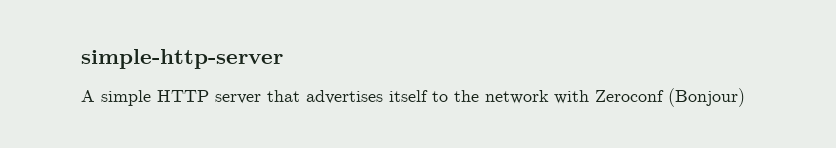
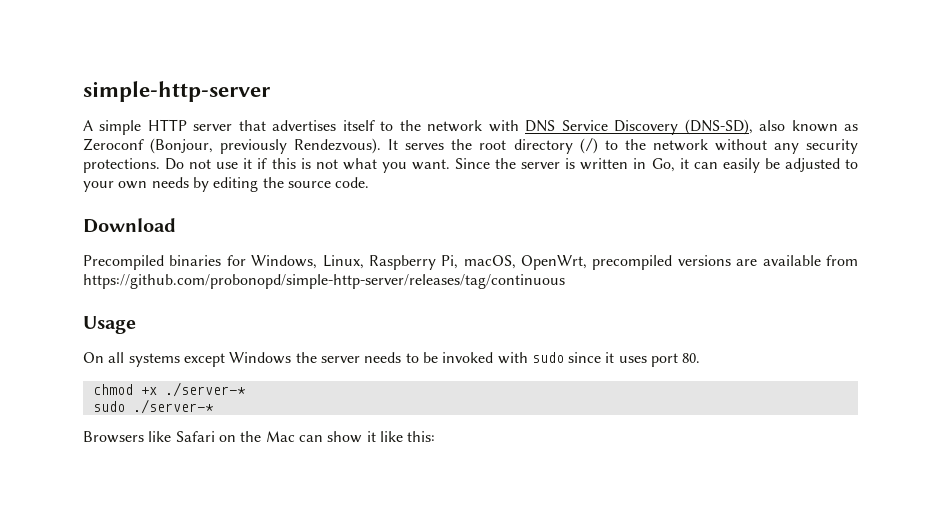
- A simple HTTP server that advertises itself to the network with Zeroconf (Bonjour)
+ A simple HTTP server that advertises itself to the network with DNS Service Discovery (DNS-SD), also known as Zeroconf (Bonjour, previously Rendezvous). It serves the root directory (/) to the network without any security protections. Do not use it if this is not what you want. Since the server is written in Go, it can easily be adjusted to your own needs by editing the source code.
+ Download
+ Precompiled binaries for Windows, Linux, Raspberry Pi, macOS, OpenWrt, precompiled versions are available from https://github.com/probonopd/simple-http-server/releases/tag/continuous
+ Usage
+ On all systems except Windows the server needs to be invoked with sudo since it uses port 80.
+ chmod +x ./server-*
+ sudo ./server-*
+ Browsers like Safari on the Mac can show it like this:

